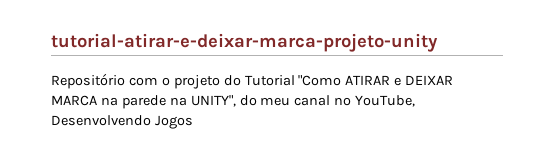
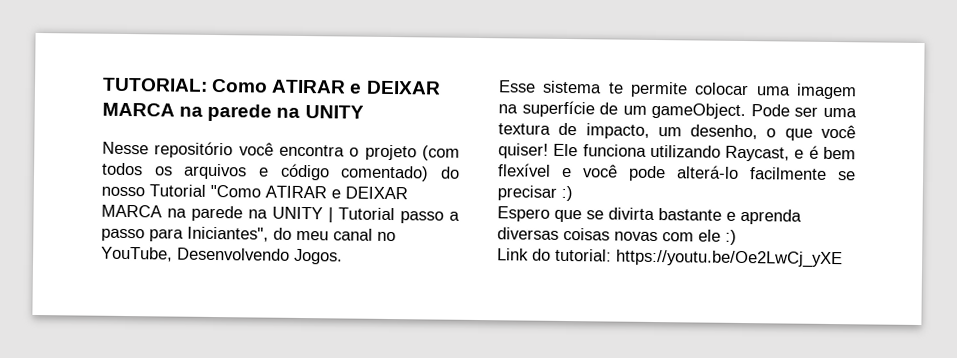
- tutorial-atirar-e-deixar-marca-projeto-unity
- Repositório com o projeto do Tutorial "Como ATIRAR e DEIXAR MARCA na parede na UNITY", do meu canal no YouTube, Desenvolvendo Jogos
+ TUTORIAL: Como ATIRAR e DEIXAR MARCA na parede na UNITY
+ Nesse repositório você encontra o projeto (com todos os arquivos e código comentado) do nosso Tutorial "Como ATIRAR e DEIXAR MARCA na parede na UNITY | Tutorial passo a passo para Iniciantes", do meu canal no YouTube, Desenvolvendo Jogos.
+ Esse sistema te permite colocar uma imagem na superfície de um gameObject. Pode ser uma textura de impacto, um desenho, o que você quiser! Ele funciona utilizando Raycast, e é bem flexível e você pode alterá-lo facilmente se precisar :)
+ Espero que se divirta bastante e aprenda diversas coisas novas com ele :)
+ Link do tutorial: https://youtu.be/Oe2LwCj_yXE

